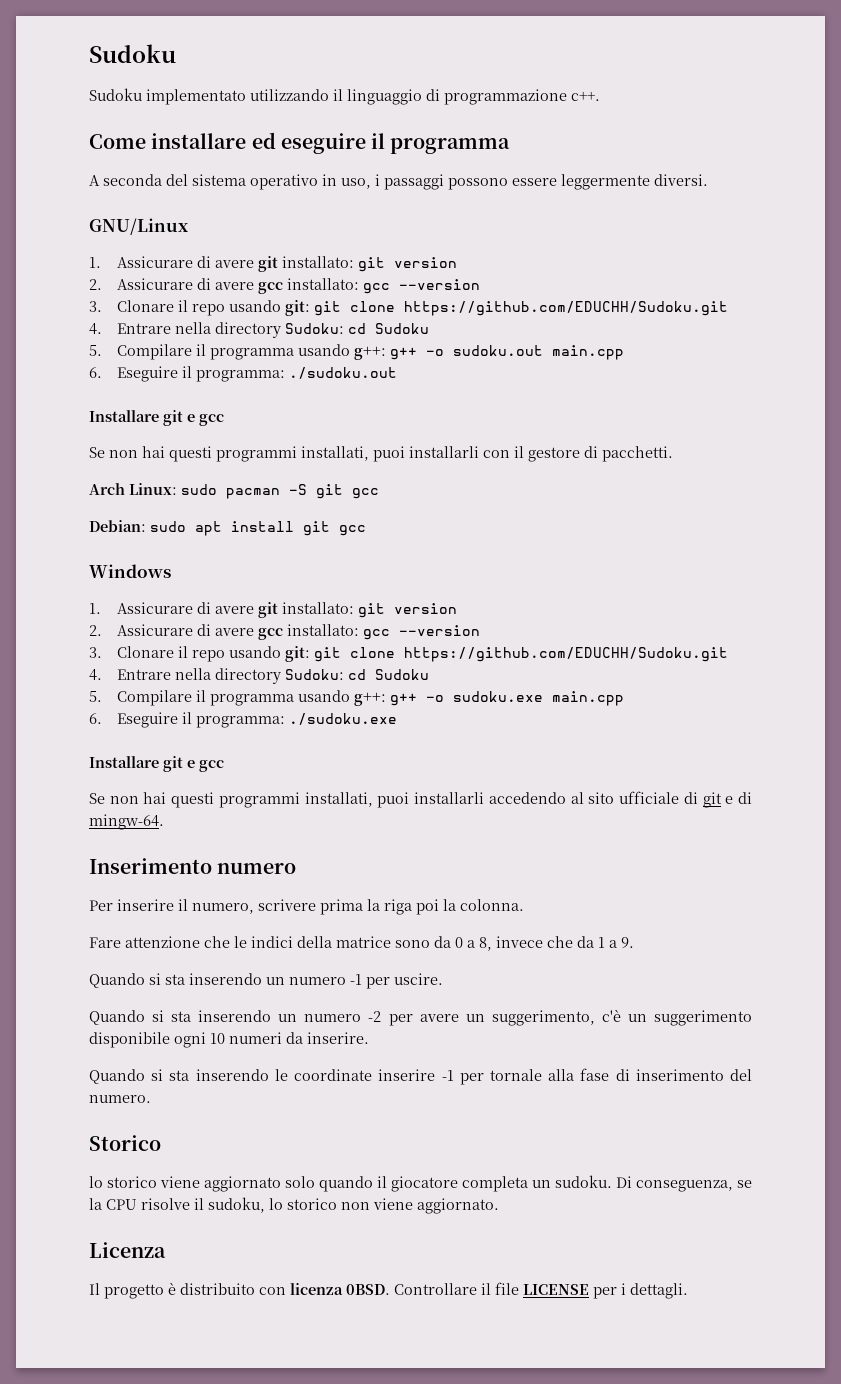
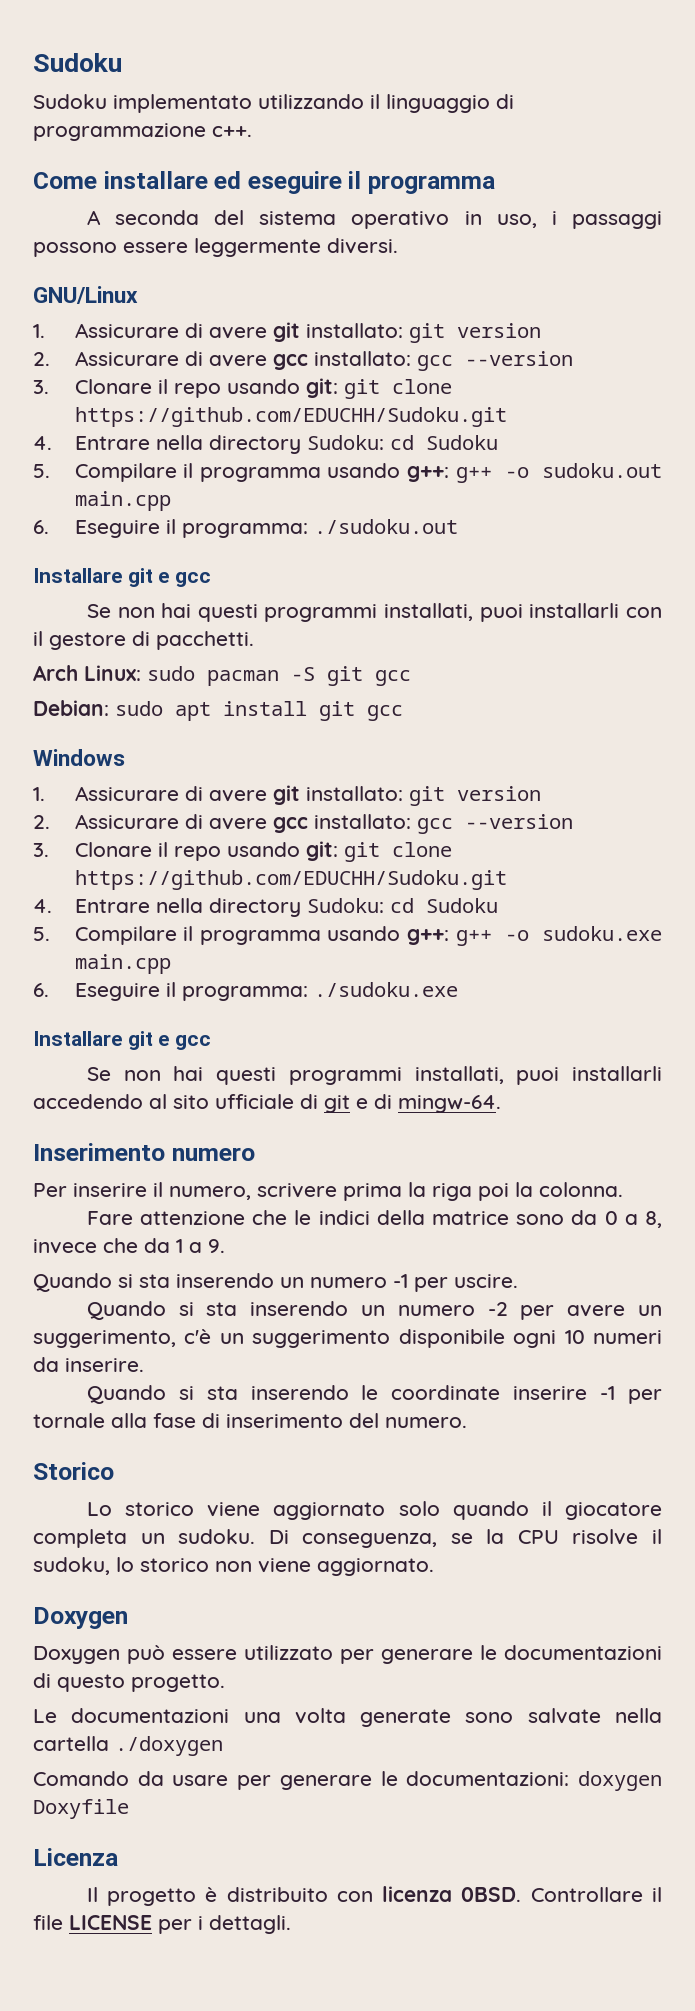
- lo storico viene aggiornato solo quando il giocatore completa un sudoku.
+ Lo storico viene aggiornato solo quando il giocatore completa un sudoku.
  Di conseguenza, se la CPU risolve il sudoku, lo storico non viene aggiornato.
+ Doxygen
+ Doxygen può essere utilizzato per generare le documentazioni di questo progetto.
+ Le documentazioni una volta generate sono salvate nella cartella ./doxygen
+ Comando da usare per generare le documentazioni: doxygen Doxyfile

